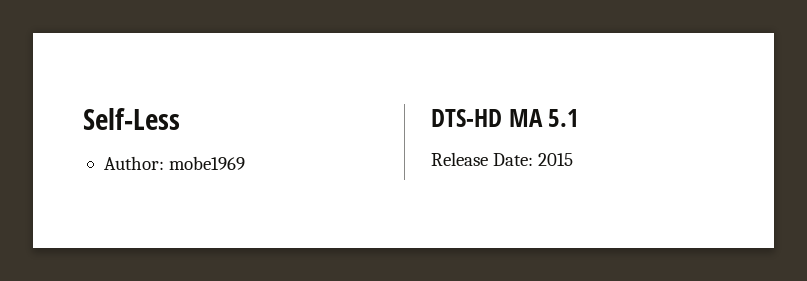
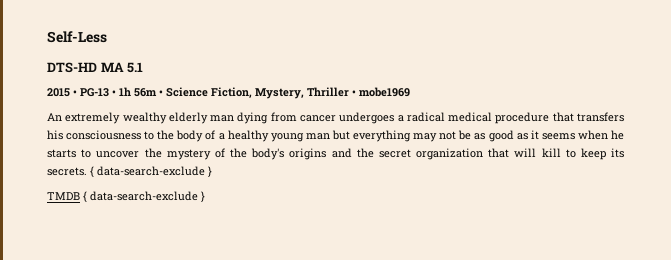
- Author: mobe1969
- Release Date: 2015
+ 2015 • PG-13 • 1h 56m • Science Fiction, Mystery, Thriller • mobe1969
+ An extremely wealthy elderly man dying from cancer undergoes a radical medical procedure that transfers his consciousness to the body of a healthy young man but everything may not be as good as it seems when he starts to uncover the mystery of the body's origins and the secret organization that will kill to keep its secrets. { data-search-exclude }
+ TMDB { data-search-exclude }

